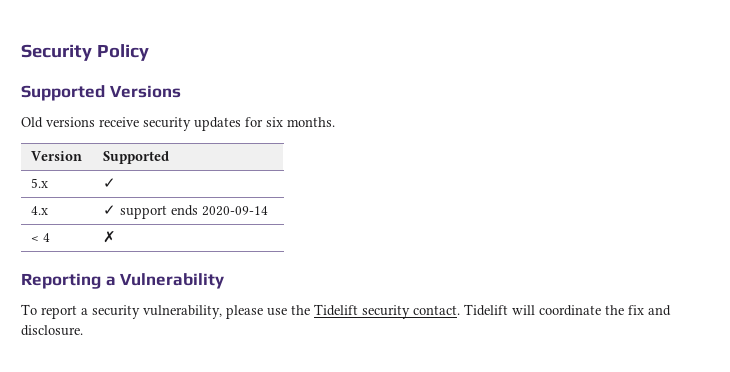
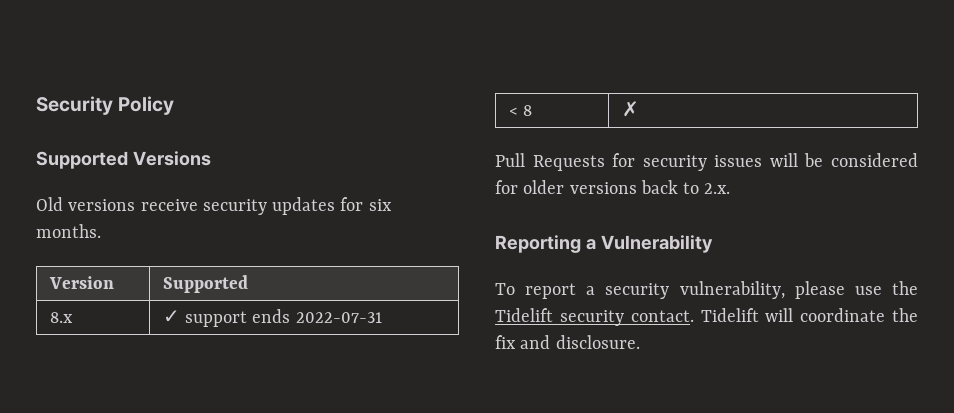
- 5.x | ✓
- 4.x | ✓ support ends 2020-09-14
+ 8.x | ✓ support ends 2022-07-31
- < 4 | ✗
+ < 8 | ✗
+ Pull Requests for security issues will be considered for older versions back to 2.x.

